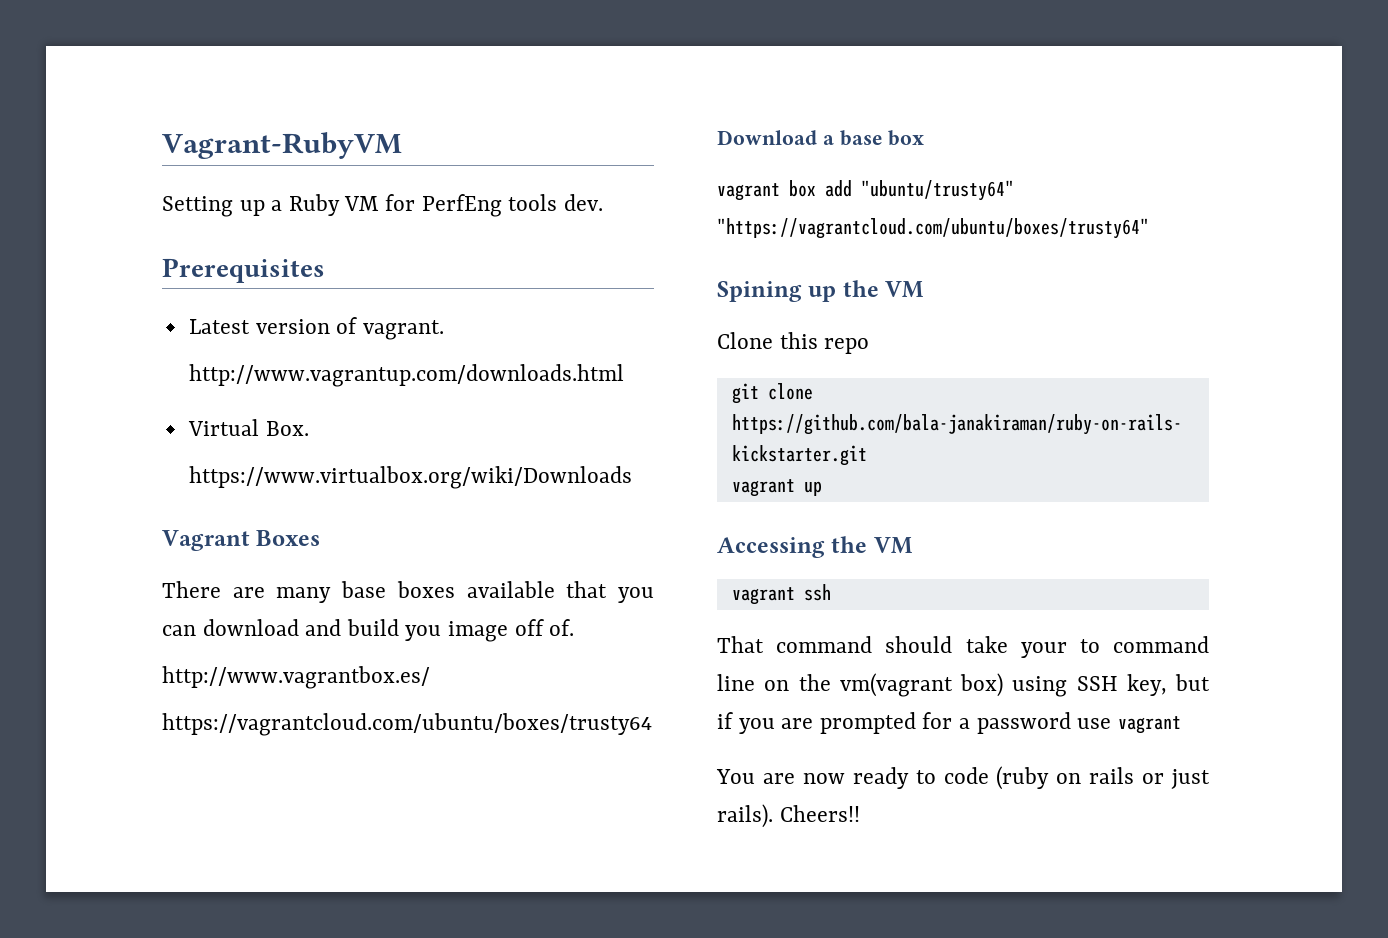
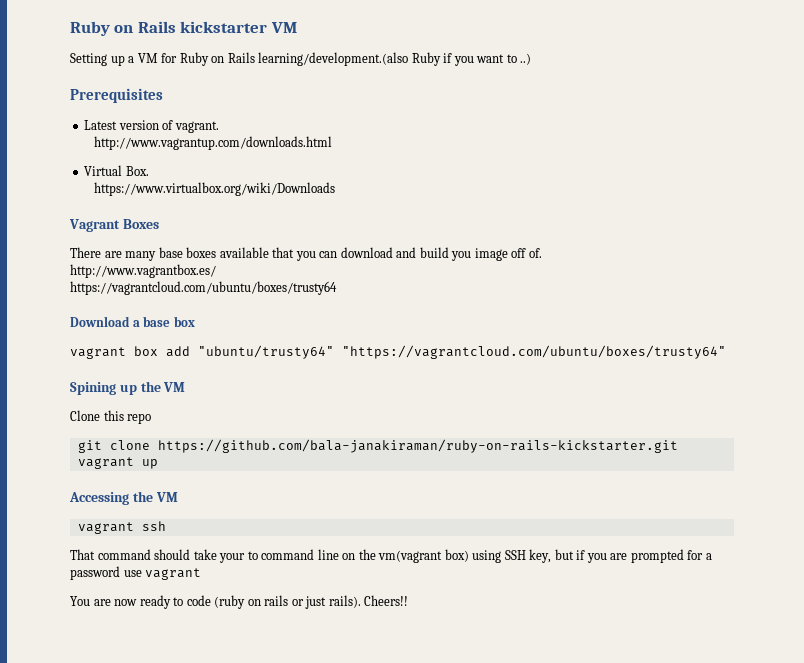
- Vagrant-RubyVM
+ Ruby on Rails kickstarter VM
- Setting up a Ruby VM for PerfEng tools dev.
+ Setting up a VM for Ruby on Rails learning/development.(also Ruby if you want to ..)

